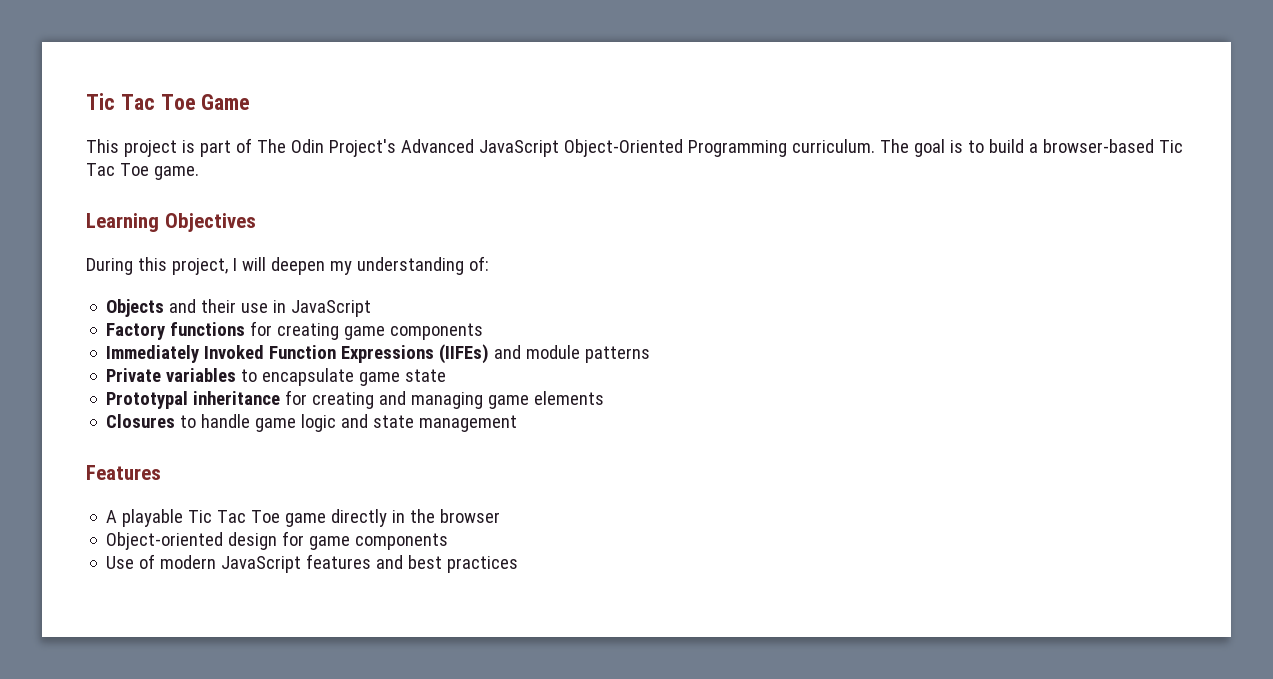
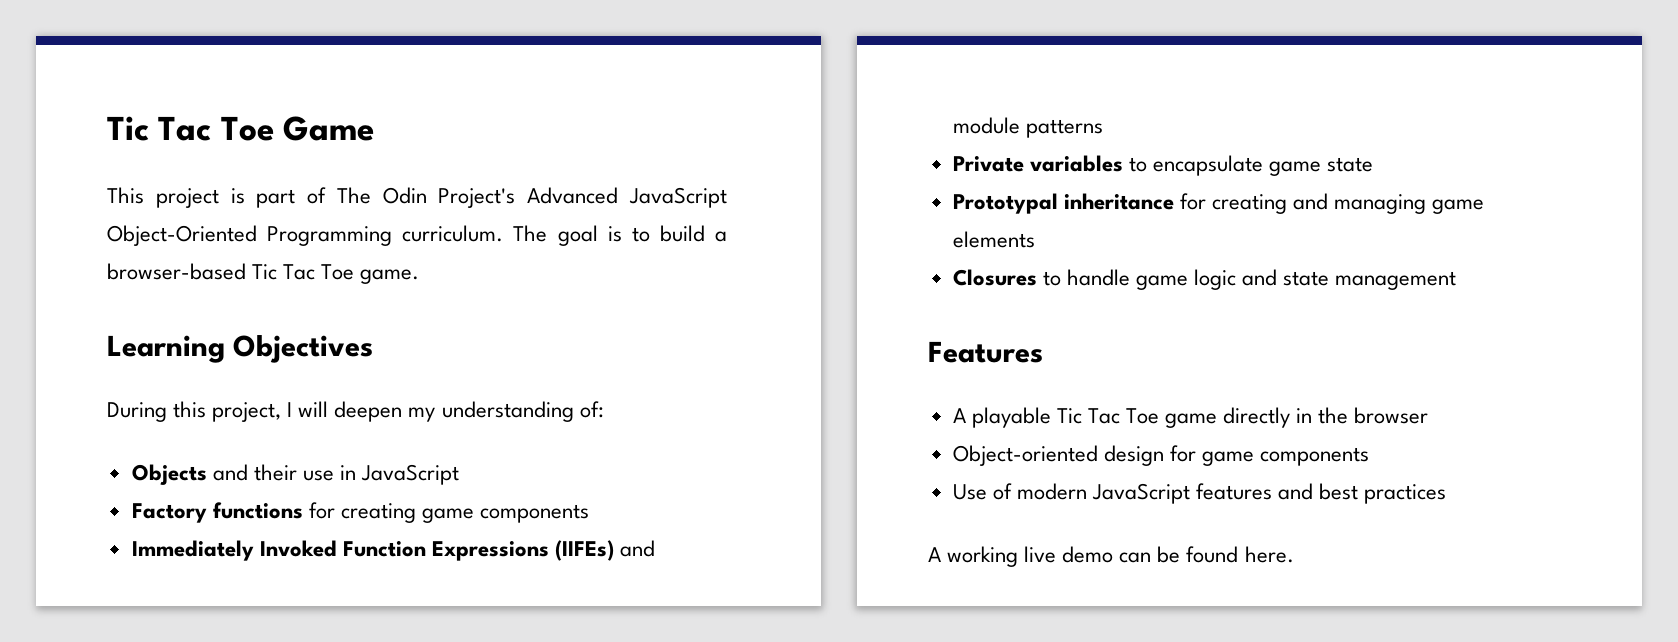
+ A working live demo can be found here.

